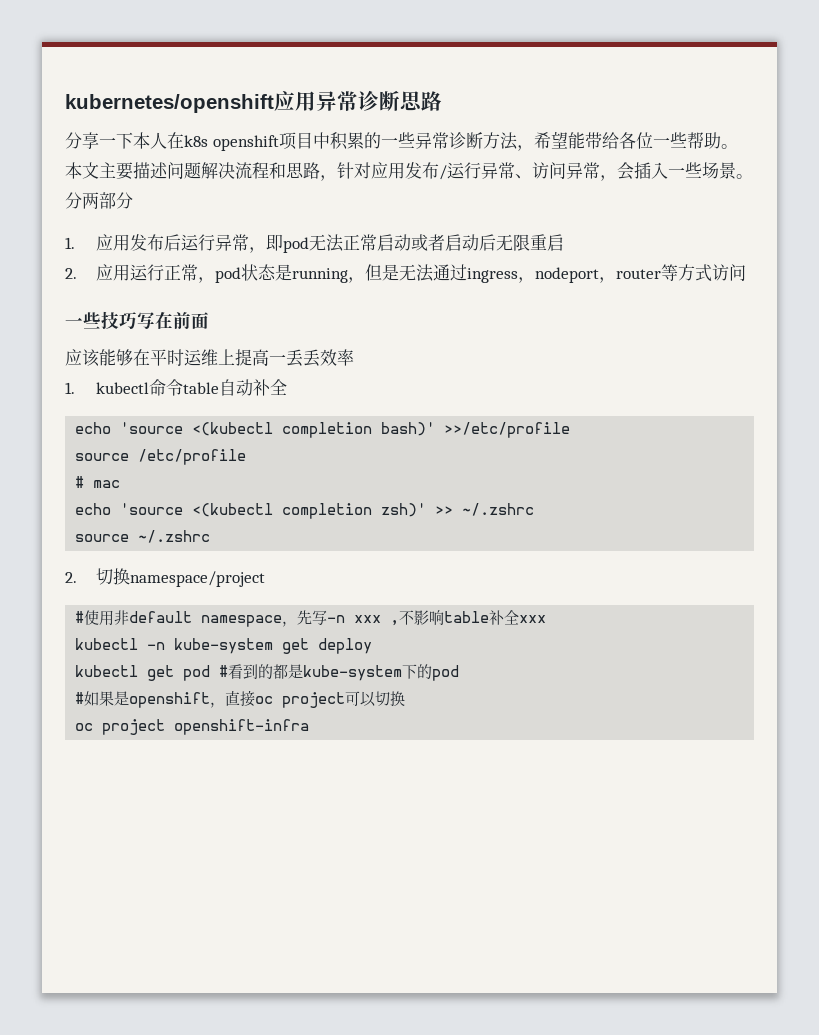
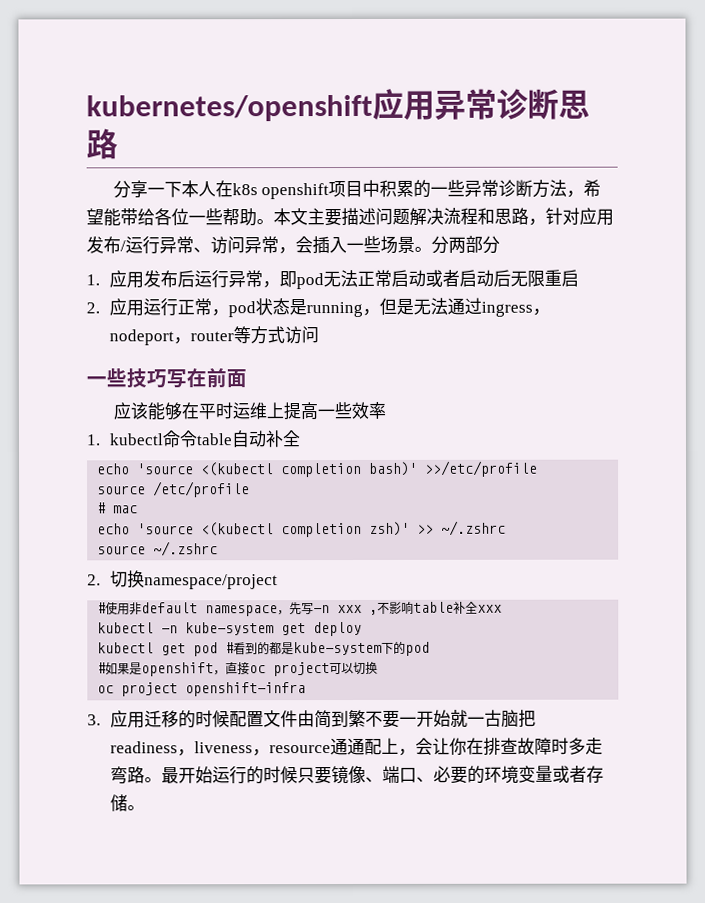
- 应该能够在平时运维上提高一丢丢效率
+ 应该能够在平时运维上提高一些效率
+ 3.应用迁移的时候配置文件由简到繁不要一开始就一古脑把readiness，liveness，resource通通配上，会让你在排查故障时多走弯路。最开始运行的时候只要镜像、端口、必要的环境变量或者存储。

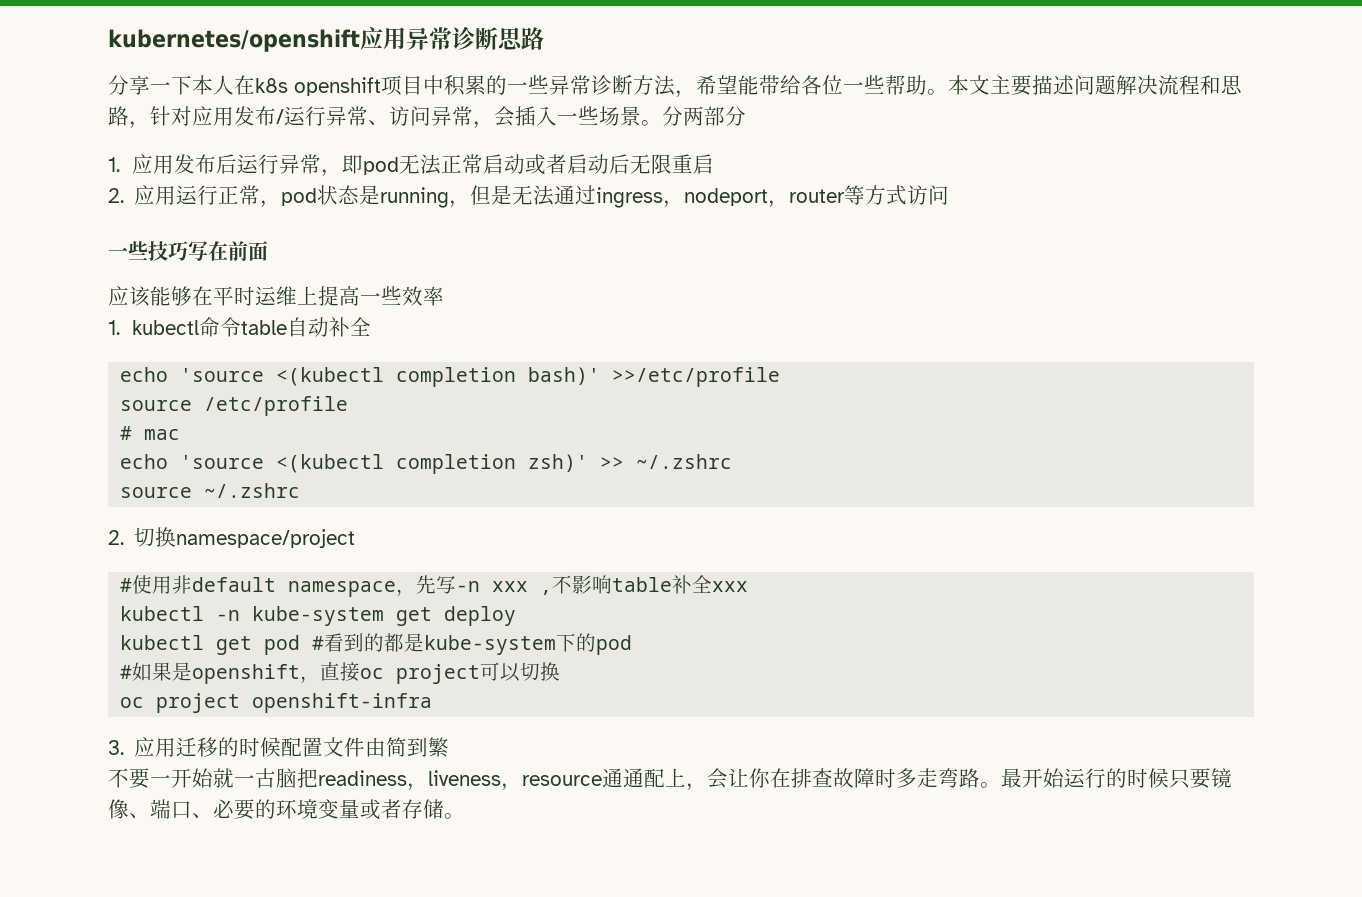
- 3.应用迁移的时候配置文件由简到繁不要一开始就一古脑把readiness，liveness，resource通通配上，会让你在排查故障时多走弯路。
+ 3.应用迁移的时候配置文件由简到繁
+ 不要一开始就一古脑把readiness，liveness，resource通通配上，会让你在排查故障时多走弯路。

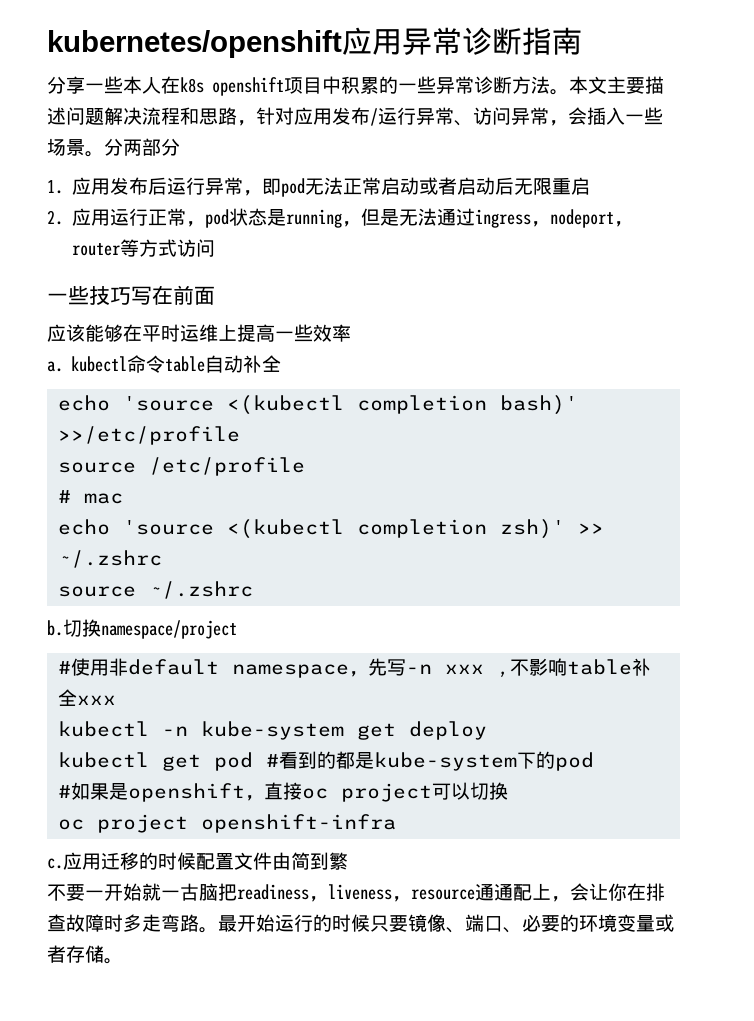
- kubernetes/openshift应用异常诊断思路
+ kubernetes/openshift应用异常诊断指南
- 分享一下本人在k8s openshift项目中积累的一些异常诊断方法，希望能带给各位一些帮助。
+ 分享一些本人在k8s openshift项目中积累的一些异常诊断方法。
- 1. kubectl命令table自动补全
+ a. kubectl命令table自动补全
- 2.切换namespace/project
+ b.切换namespace/project
- 3.应用迁移的时候配置文件由简到繁
+ c.应用迁移的时候配置文件由简到繁

